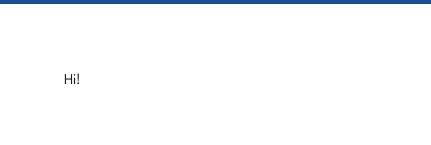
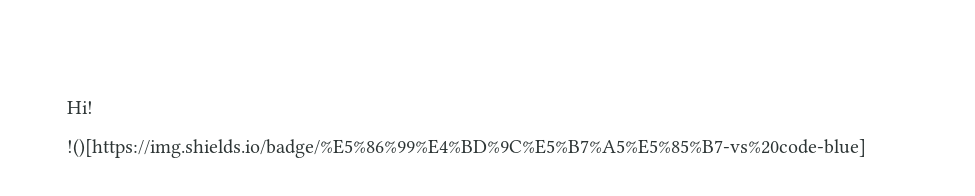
+ !()[https://img.shields.io/badge/%E5%86%99%E4%BD%9C%E5%B7%A5%E5%85%B7-vs%20code-blue]

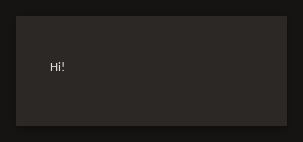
- !()[https://img.shields.io/badge/%E5%86%99%E4%BD%9C%E5%B7%A5%E5%85%B7-vs%20code-blue]

